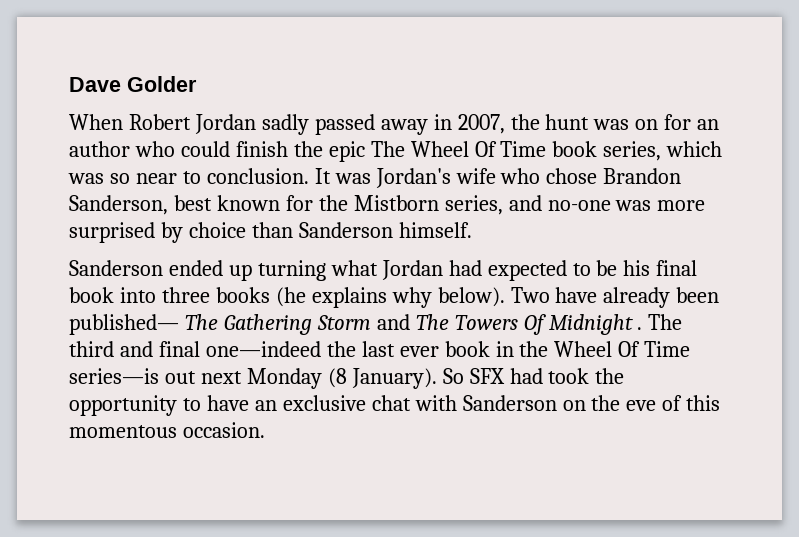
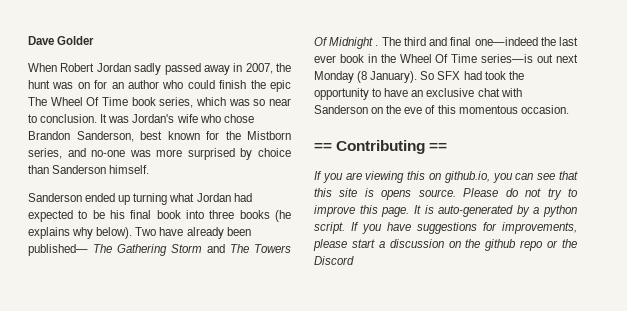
+ == Contributing ==
+ If you are viewing this on github.io, you can see that this site is opens source. Please do not try to improve this page. It is auto-generated by a python script. If you have suggestions for improvements, please start a discussion on the github repo or the Discord

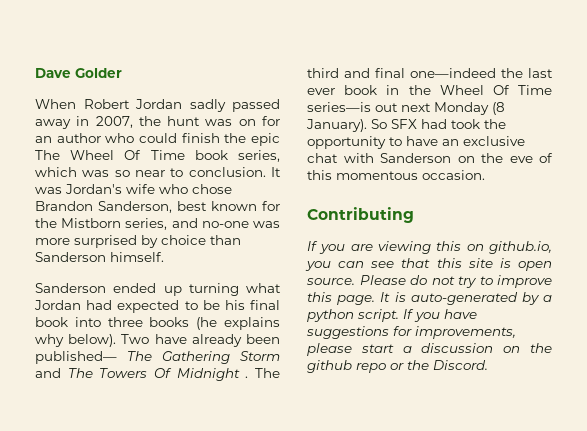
- == Contributing ==
+ Contributing
- If you are viewing this on github.io, you can see that this site is opens source.
+ If you are viewing this on github.io, you can see that this site is open source.
- If you have suggestions for improvements, please start a discussion on the github repo or the Discord
+ If you have suggestions for improvements, please start a discussion on the github repo or the Discord.

